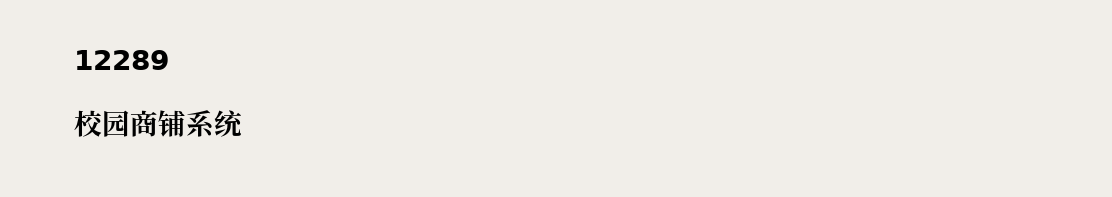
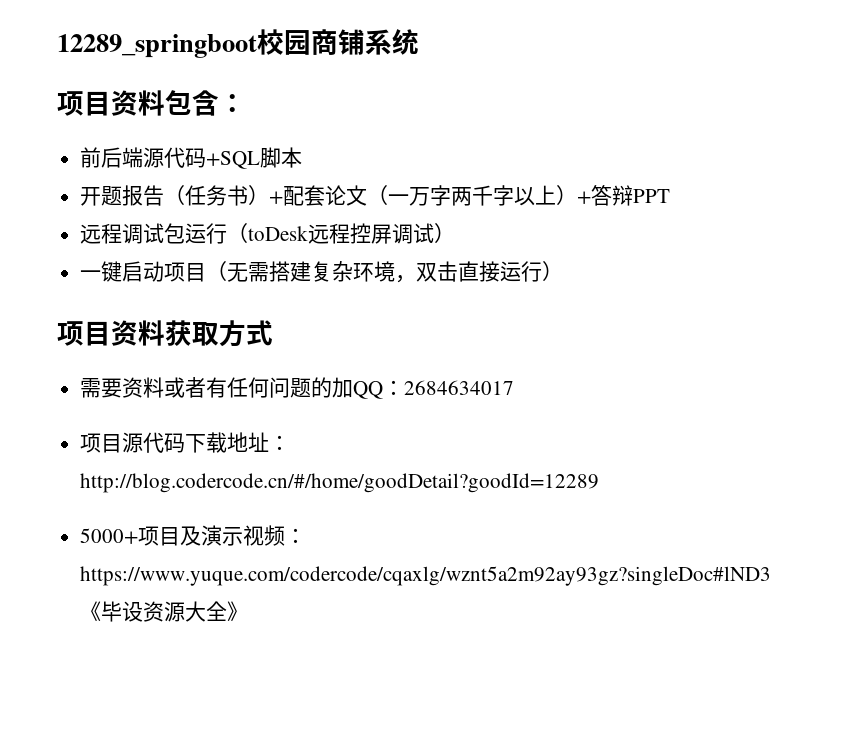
- 12289
- 校园商铺系统
+ 12289_springboot校园商铺系统
+ 项目资料包含：
+ 前后端源代码+SQL脚本
+ 开题报告（任务书）+配套论文（一万字两千字以上）+答辩PPT
+ 远程调试包运行（toDesk远程控屏调试）
+ 一键启动项目（无需搭建复杂环境，双击直接运行）
+ 项目资料获取方式
+ 需要资料或者有任何问题的加QQ：2684634017
+ 项目源代码下载地址：http://blog.codercode.cn/#/home/goodDetail?goodId=12289
+ 5000+项目及演示视频：https://www.yuque.com/codercode/cqaxlg/wznt5a2m92ay93gz?singleDoc#lND3《毕设资源大全》

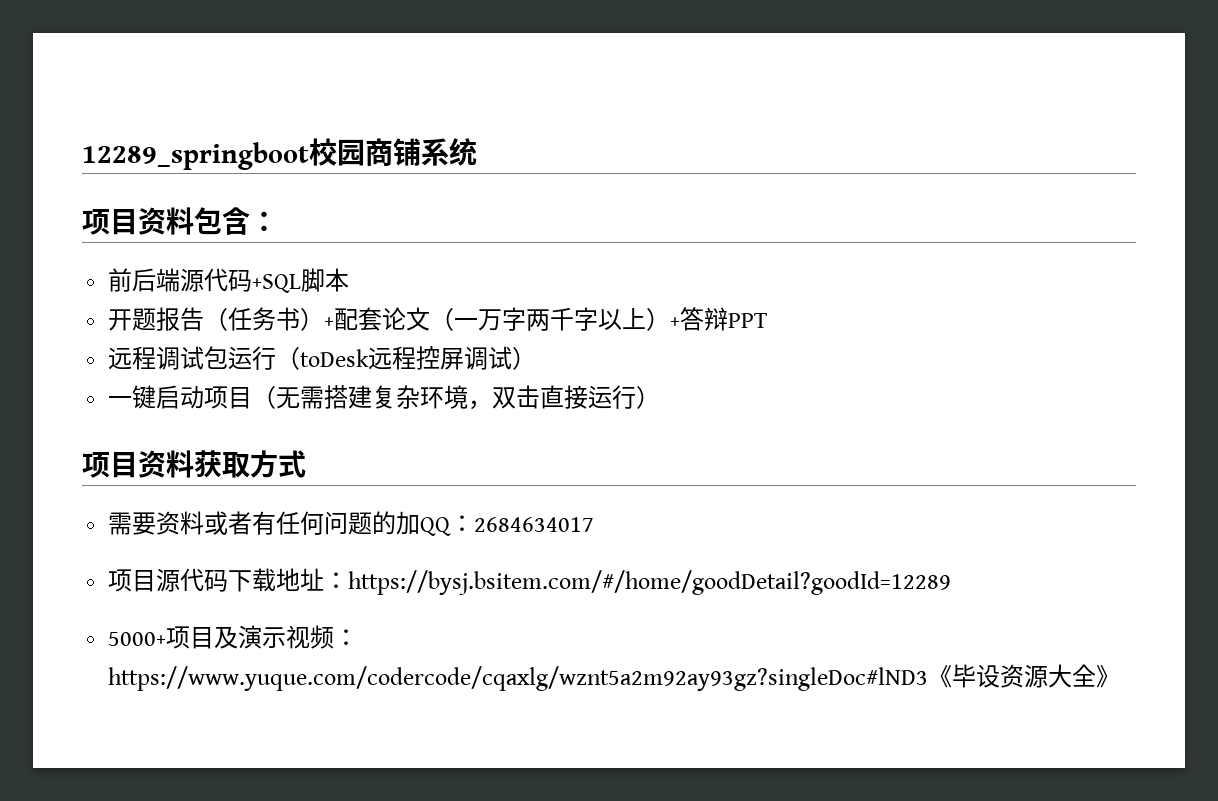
- 项目源代码下载地址：http://blog.codercode.cn/#/home/goodDetail?goodId=12289
+ 项目源代码下载地址：https://bysj.bsitem.com/#/home/goodDetail?goodId=12289

